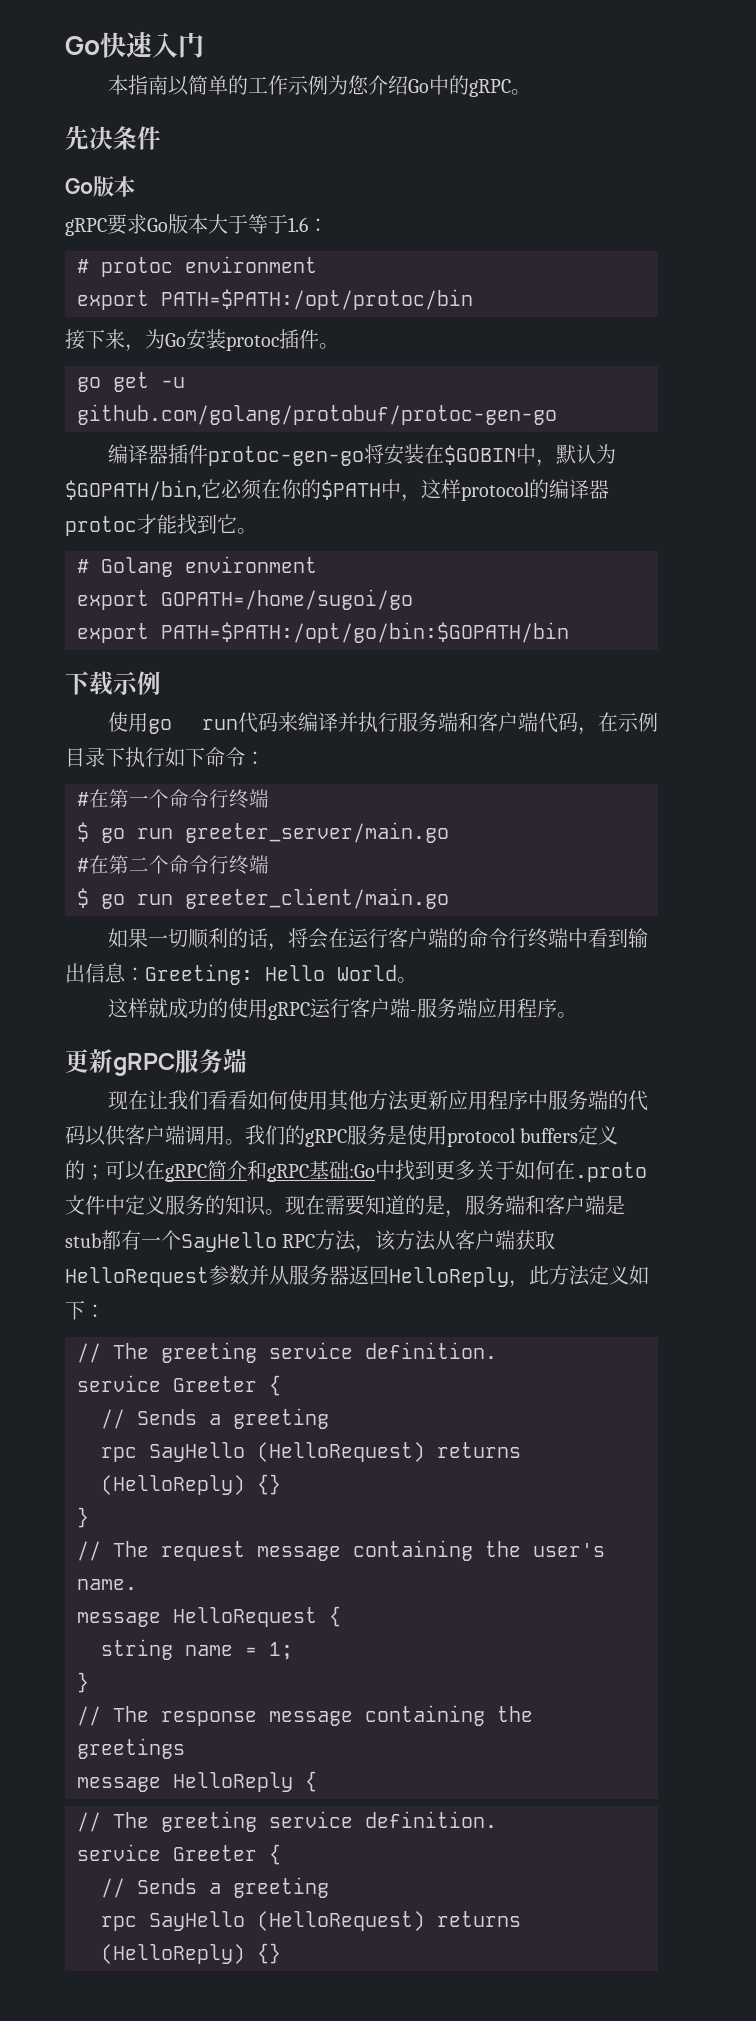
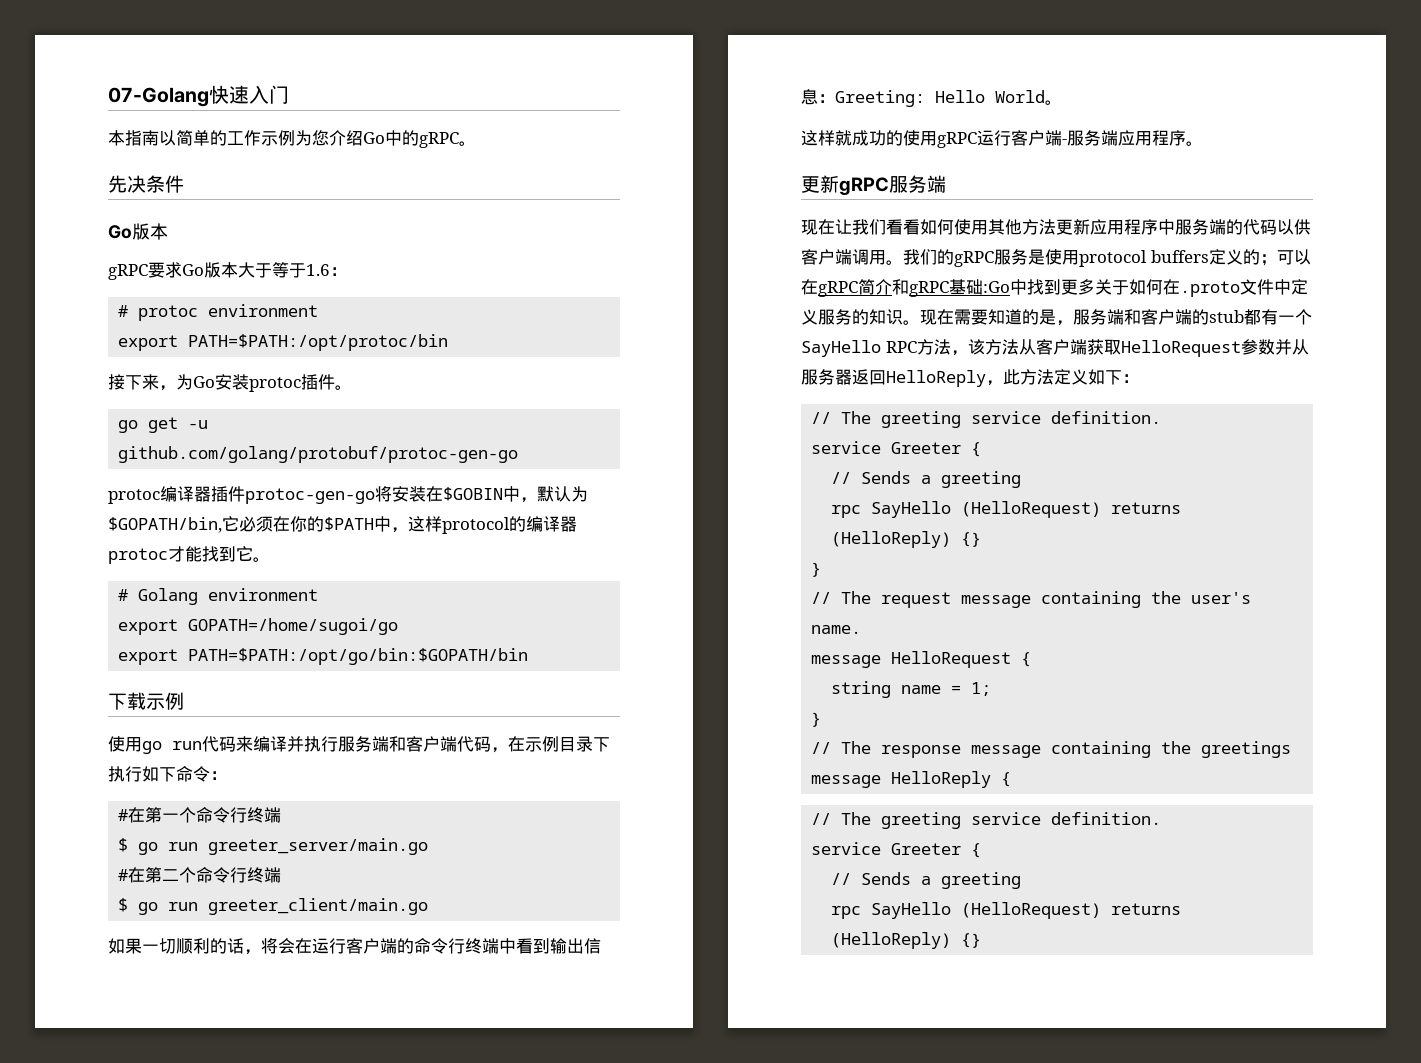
- Go快速入门
+ 07-Golang快速入门
- 编译器插件protoc-gen-go将安装在$GOBIN中，默认为$GOPATH/bin,它必须在你的$PATH中，这样protocol的编译器protoc才能找到它。
+ protoc编译器插件protoc-gen-go将安装在$GOBIN中，默认为$GOPATH/bin,它必须在你的$PATH中，这样protocol的编译器protoc才能找到它。
- 现在需要知道的是，服务端和客户端是stub都有一个SayHello RPC方法，该方法从客户端获取HelloRequest参数并从服务器返回HelloReply，此方法定义如下：
+ 现在需要知道的是，服务端和客户端的stub都有一个SayHello RPC方法，该方法从客户端获取HelloRequest参数并从服务器返回HelloReply，此方法定义如下：

